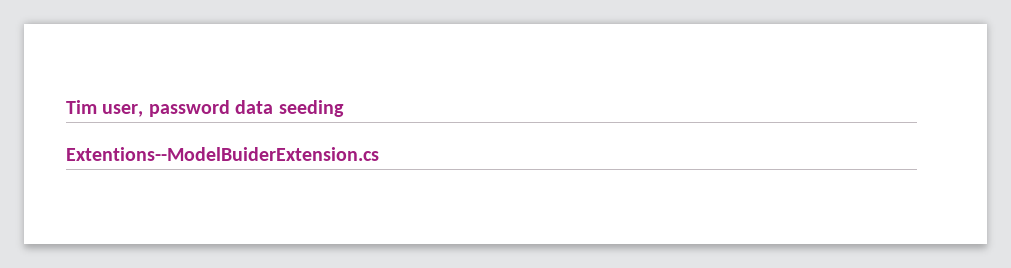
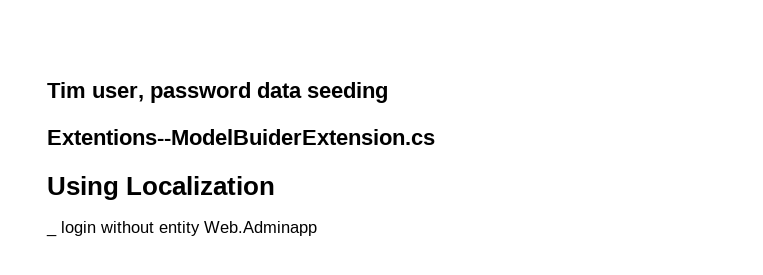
+ Using Localization
+ _ login without entity Web.Adminapp

